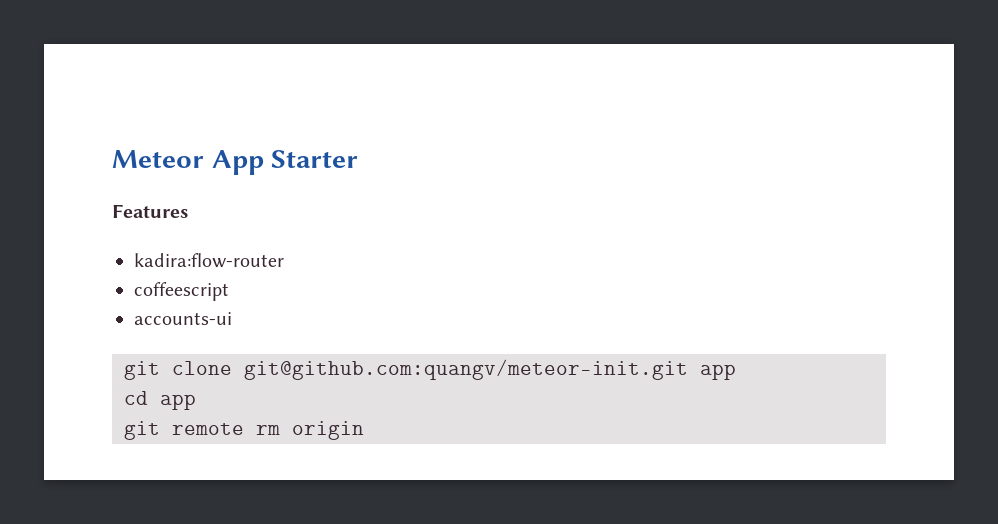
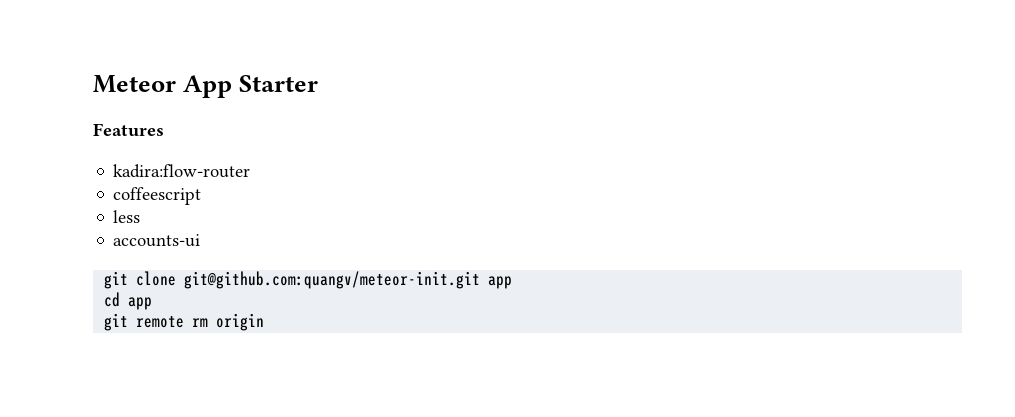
+ less

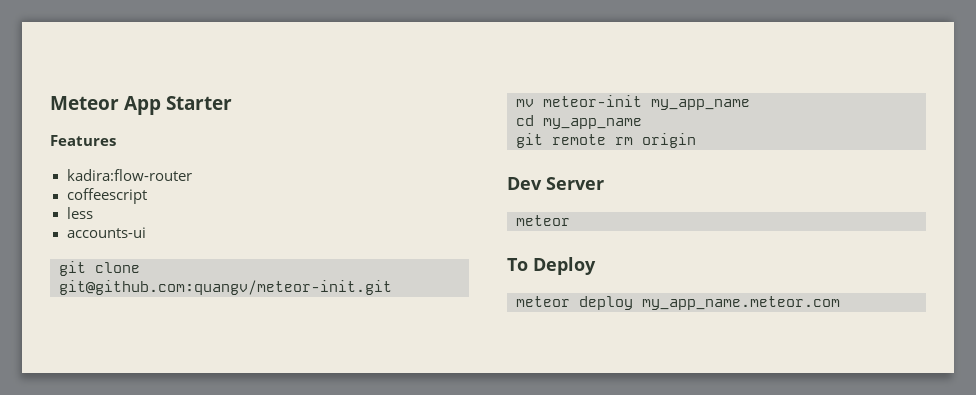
- git clone git@github.com:quangv/meteor-init.git app
+ git clone git@github.com:quangv/meteor-init.git
+ mv meteor-init my_app_name
- cd app
+ cd my_app_name
+ Dev Server
+ meteor
+ To Deploy
+ meteor deploy my_app_name.meteor.com

